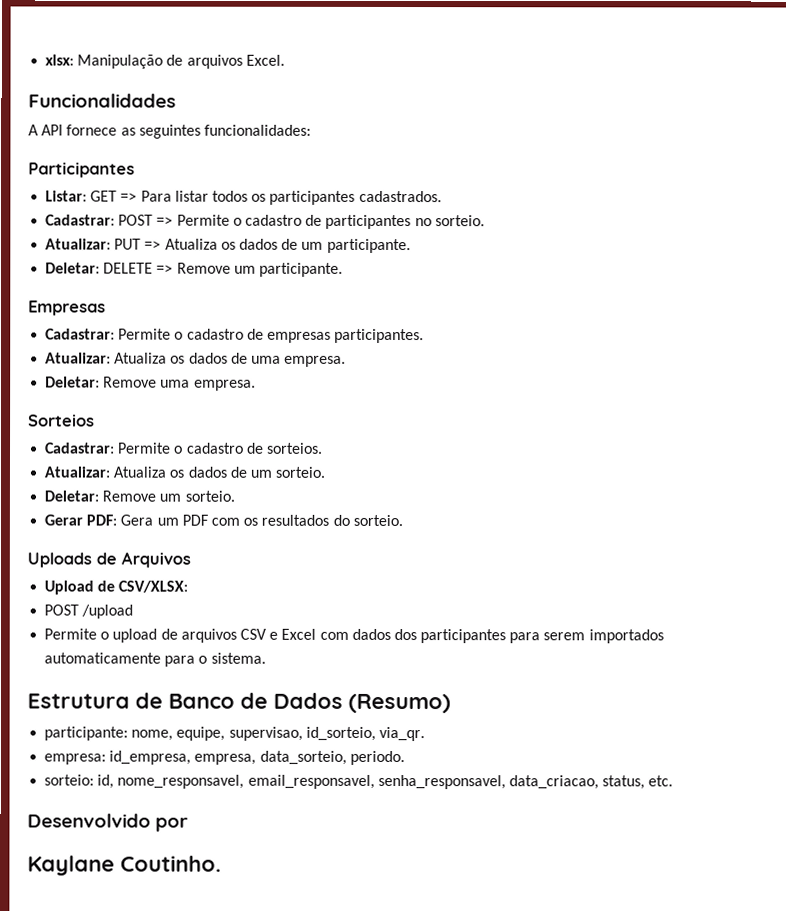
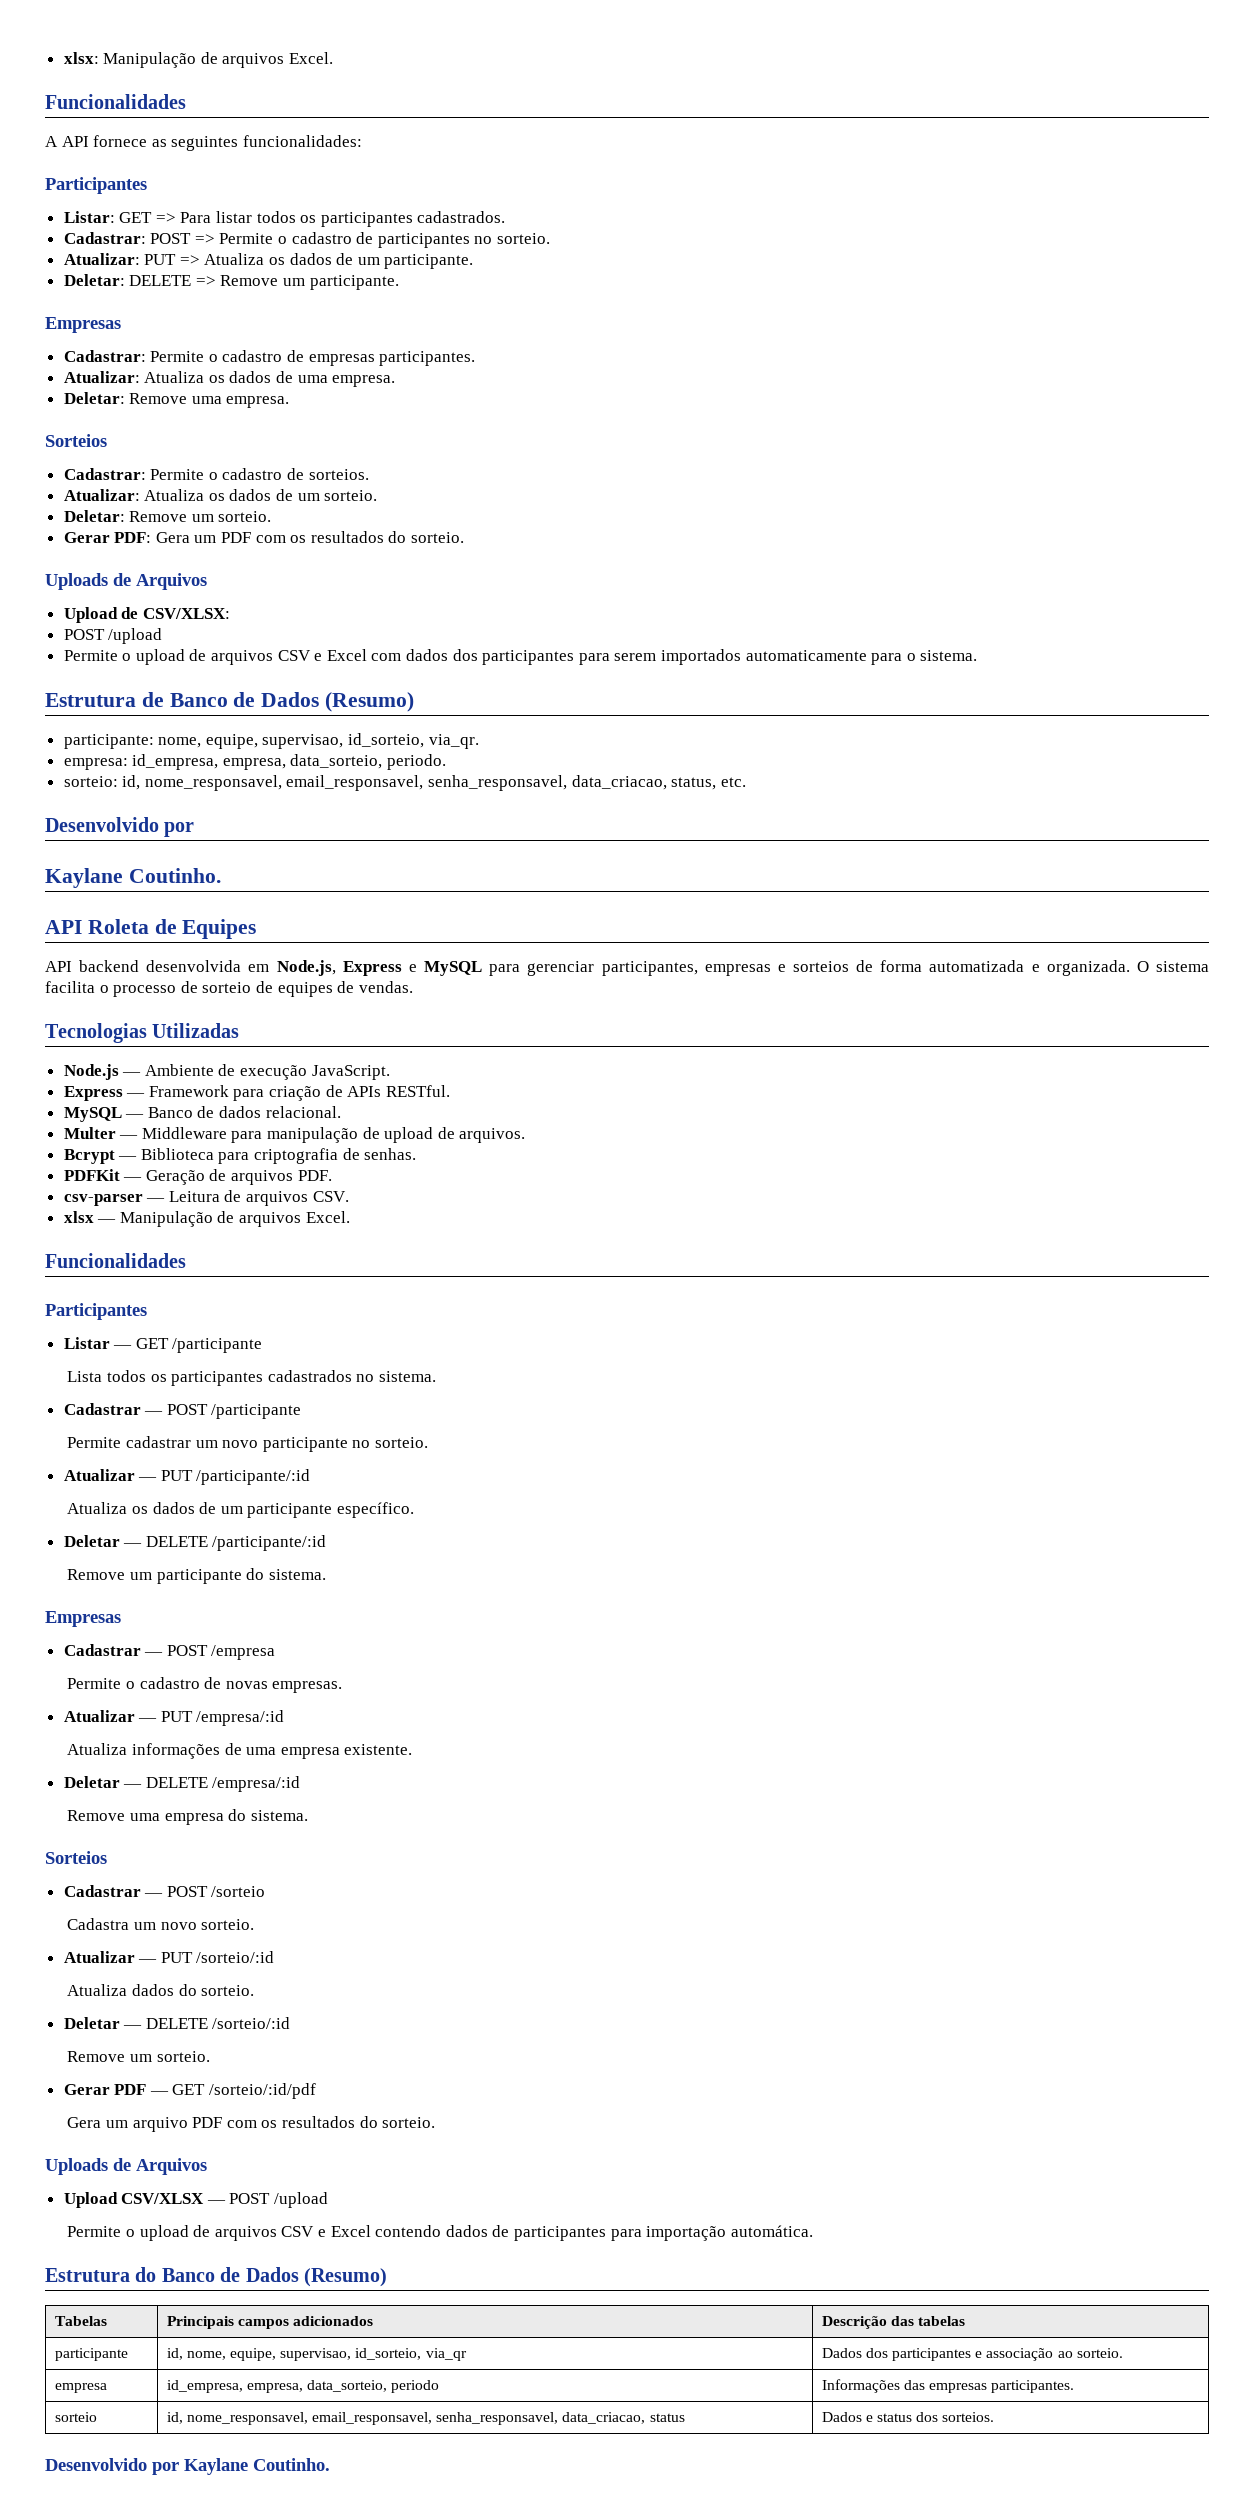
+ API Roleta de Equipes
+ API backend desenvolvida em Node.js, Express e MySQL para gerenciar participantes, empresas e sorteios de forma automatizada e organizada. O sistema facilita o processo de sorteio de equipes de vendas.
+ Tecnologias Utilizadas
+ Node.js — Ambiente de execução JavaScript.
+ Express — Framework para criação de APIs RESTful.
+ MySQL — Banco de dados relacional.
+ Multer — Middleware para manipulação de upload de arquivos.
+ Bcrypt — Biblioteca para criptografia de senhas.
+ PDFKit — Geração de arquivos PDF.
+ csv-parser — Leitura de arquivos CSV.
+ xlsx — Manipulação de arquivos Excel.
+ Funcionalidades
+ Participantes
+ Listar — GET /participante
+ Lista todos os participantes cadastrados no sistema.
+ Cadastrar — POST /participante
+ Permite cadastrar um novo participante no sorteio.
+ Atualizar — PUT /participante/:id
+ Atualiza os dados de um participante específico.
+ Deletar — DELETE /participante/:id
+ Remove um participante do sistema.
+ Empresas
+ Cadastrar — POST /empresa
+ Permite o cadastro de novas empresas.
+ Atualizar — PUT /empresa/:id
+ Atualiza informações de uma empresa existente.
+ Deletar — DELETE /empresa/:id
+ Remove uma empresa do sistema.
+ Sorteios
+ Cadastrar — POST /sorteio
+ Cadastra um novo sorteio.
+ Atualizar — PUT /sorteio/:id
+ Atualiza dados do sorteio.
+ Deletar — DELETE /sorteio/:id
+ Remove um sorteio.
+ Gerar PDF — GET /sorteio/:id/pdf
+ Gera um arquivo PDF com os resultados do sorteio.
+ Uploads de Arquivos
+ Upload CSV/XLSX — POST /upload
+ Permite o upload de arquivos CSV e Excel contendo dados de participantes para importação automática.
+ Estrutura do Banco de Dados (Resumo)
+ Tabelas | Principais campos adicionados | Descrição das tabelas
+ participante | id, nome, equipe, supervisao, id_sorteio, via_qr | Dados dos participantes e associação ao sorteio.
+ empresa | id_empresa, empresa, data_sorteio, periodo | Informações das empresas participantes.
+ sorteio | id, nome_responsavel, email_responsavel, senha_responsavel, data_criacao, status | Dados e status dos sorteios.
+ Desenvolvido por Kaylane Coutinho.

